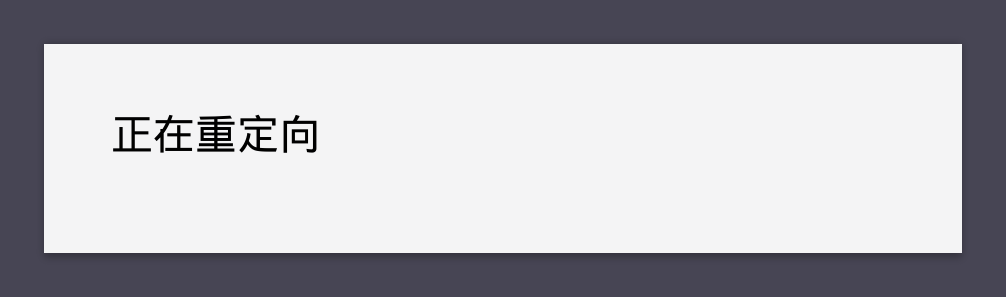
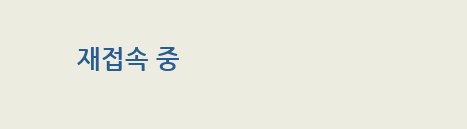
- 正在重定向
+ 재접속 중

